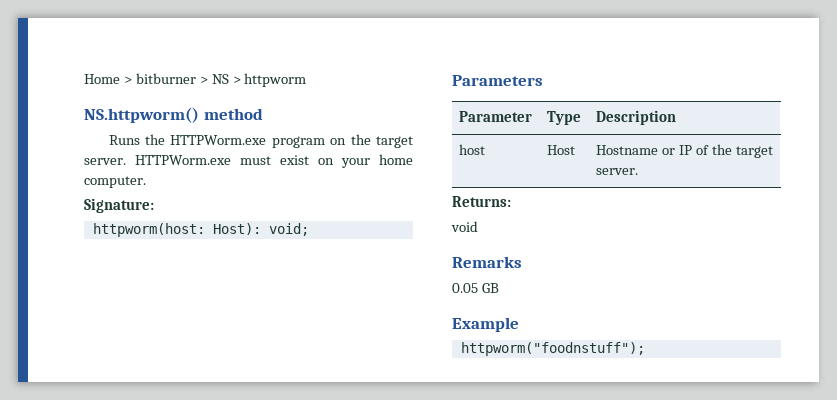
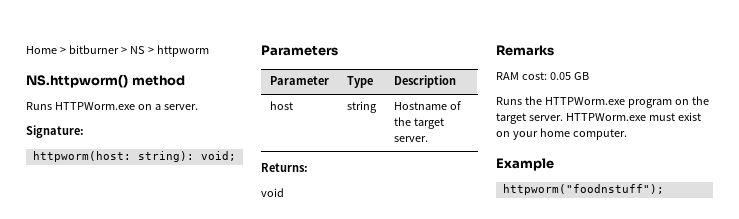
+ Runs HTTPWorm.exe on a server.
+ Signature:
+ httpworm(host: string): void;
+ Parameters
+ Parameter | Type | Description
+ host | string | Hostname of the target server.
+ Returns:
+ void
+ Remarks
+ RAM cost: 0.05 GB
- Signature:
- httpworm(host: Host): void;
- Parameters
- Parameter | Type | Description
- host | Host | Hostname or IP of the target server.
- Returns:
- void
- Remarks
- 0.05 GB

